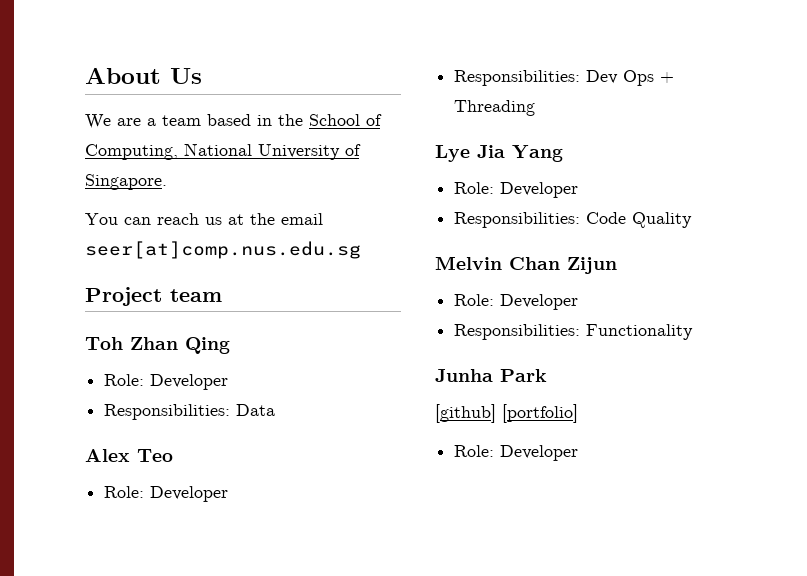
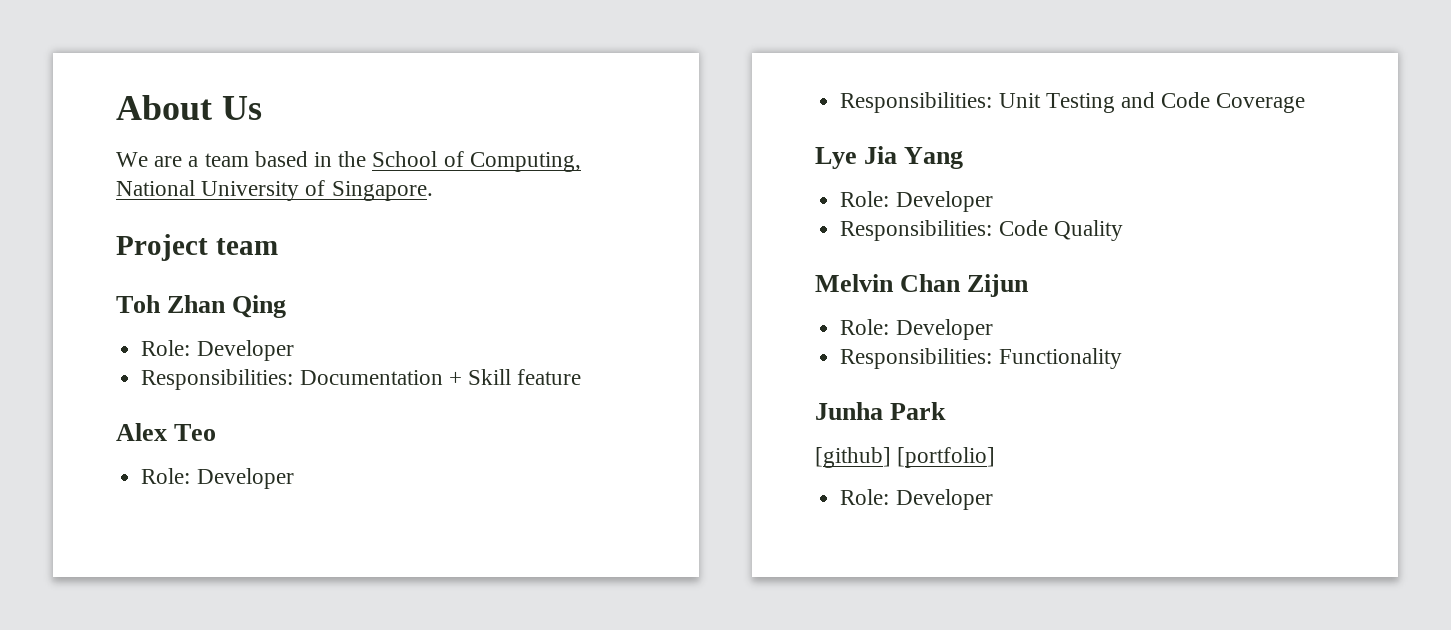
- You can reach us at the email seer[at]comp.nus.edu.sg
- Responsibilities: Data
+ Responsibilities: Documentation + Skill feature
- Responsibilities: Dev Ops + Threading
+ Responsibilities: Unit Testing and Code Coverage

